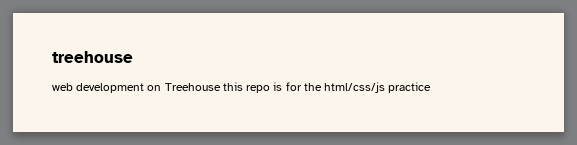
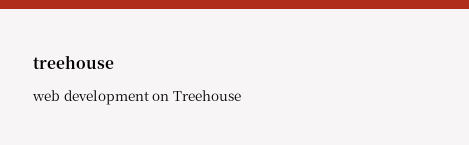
- web development on Treehouse this repo is for the html/css/js practice
+ web development on Treehouse

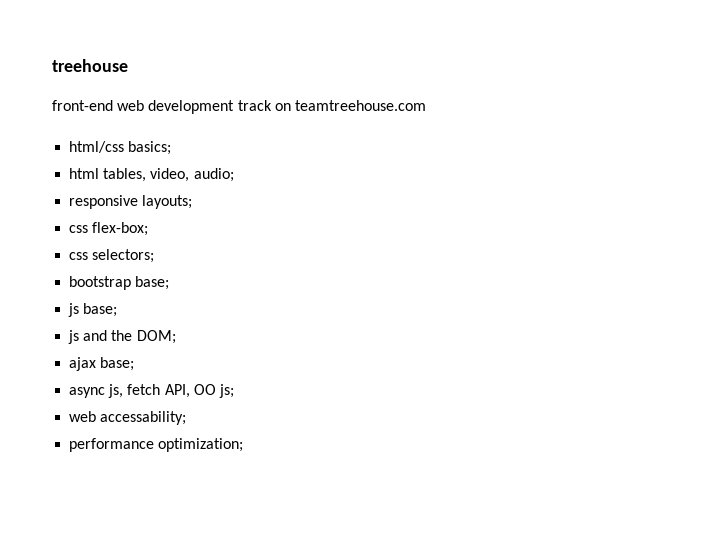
- web development on Treehouse
+ front-end web development track on teamtreehouse.com
+ html/css basics;
+ html tables, video, audio;
+ responsive layouts;
+ css flex-box;
+ css selectors;
+ bootstrap base;
+ js base;
+ js and the DOM;
+ ajax base;
+ async js, fetch API, OO js;
+ web accessability;
+ performance optimization;

